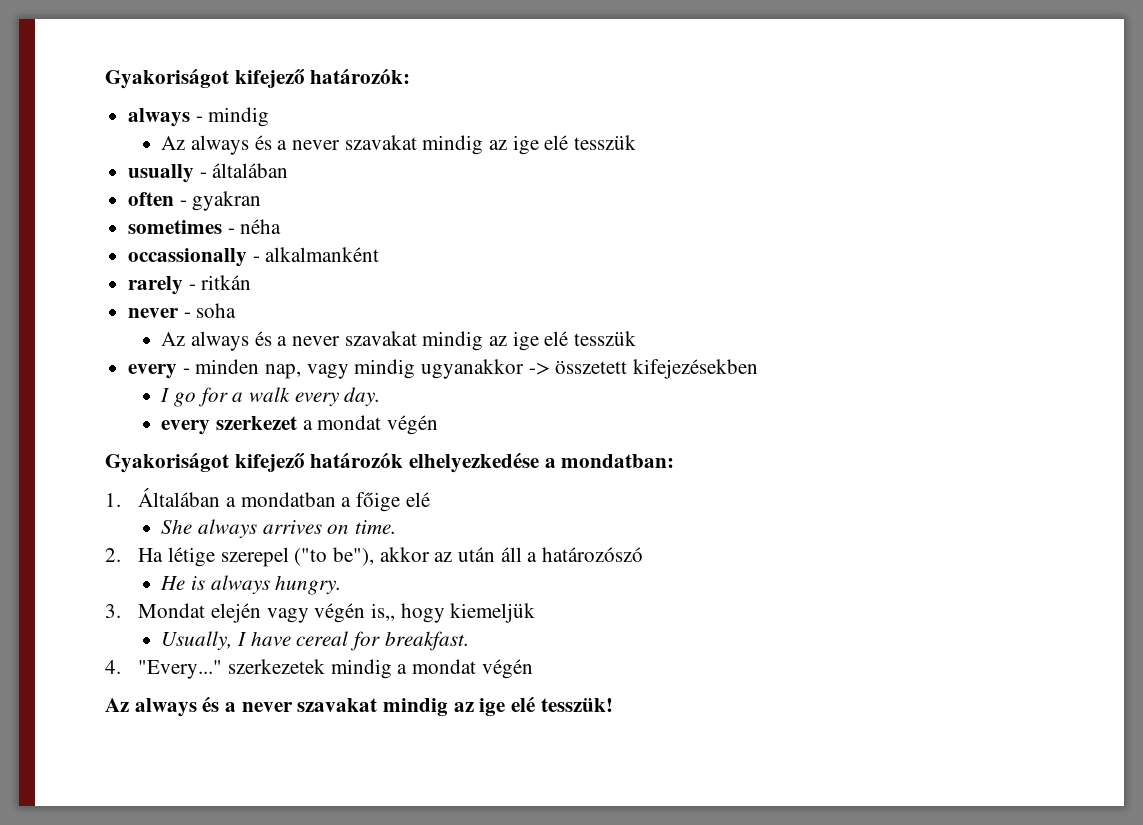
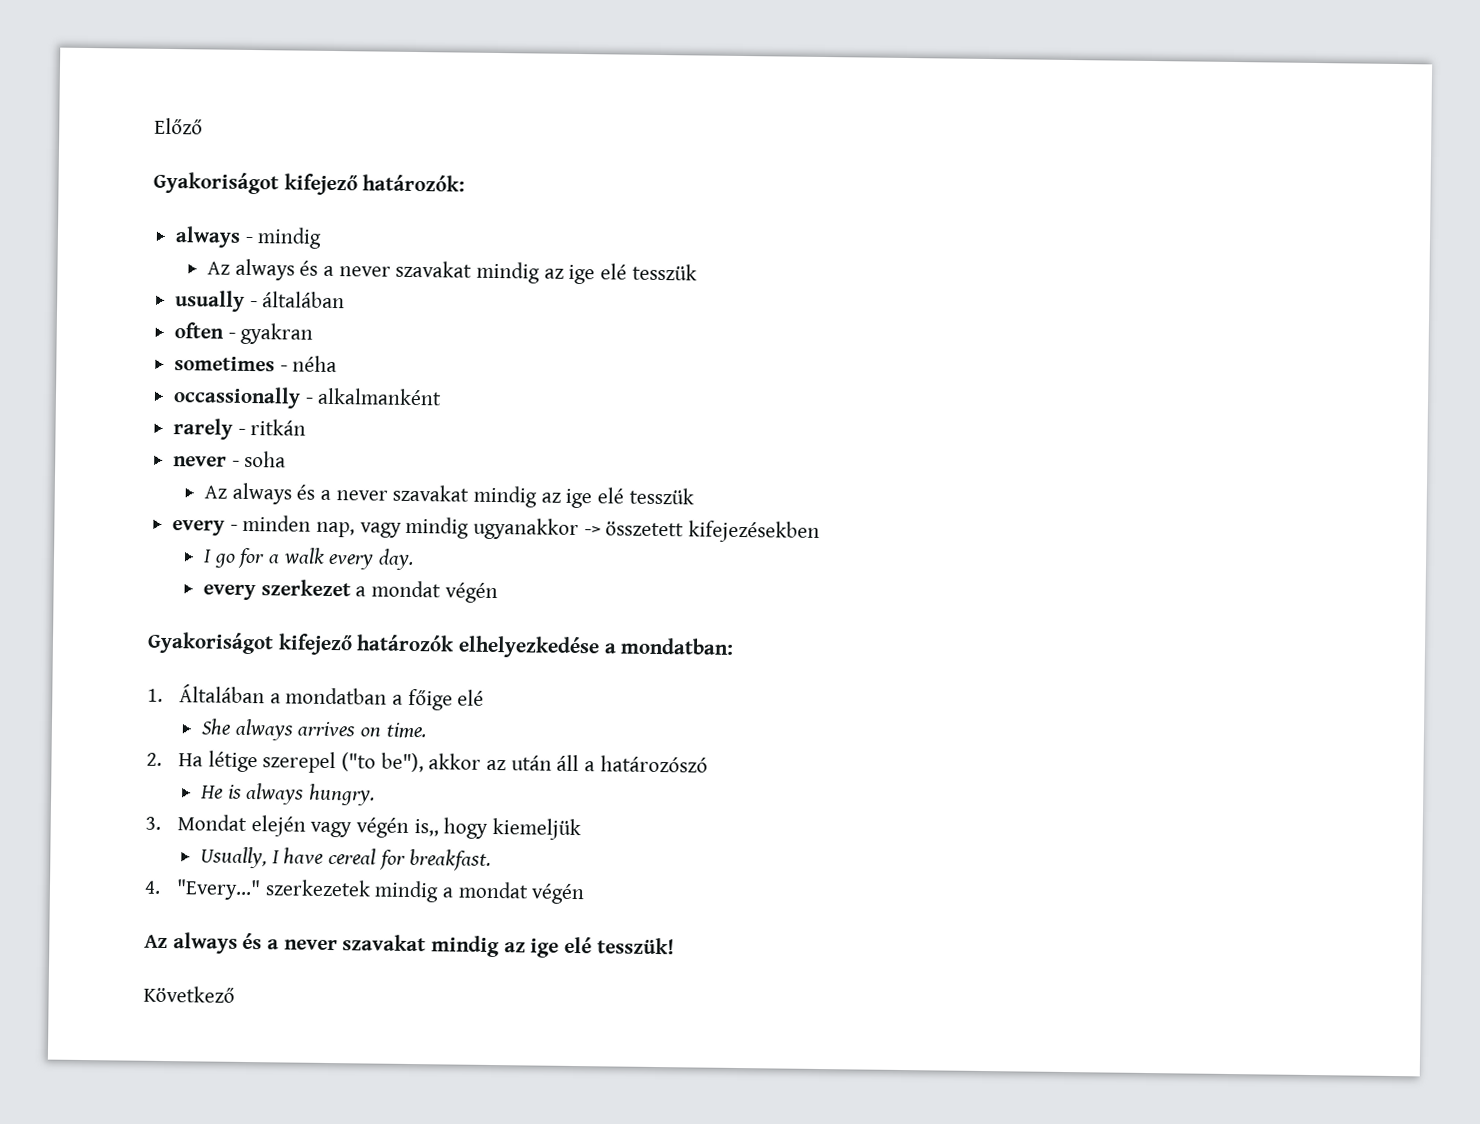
+ Előző
+ Következő

